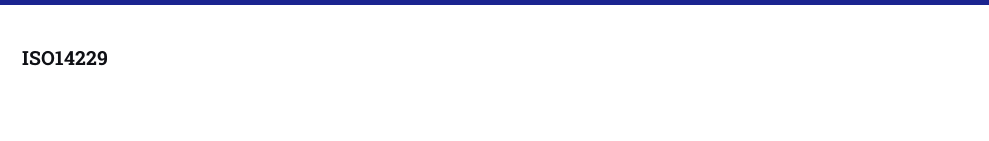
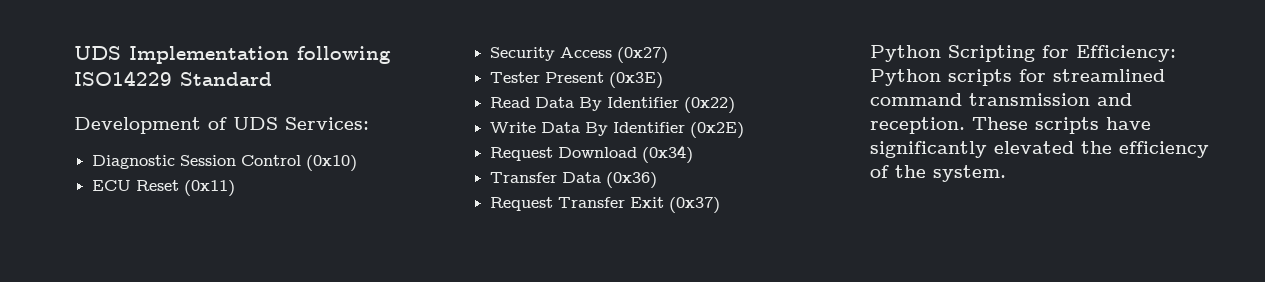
- ISO14229
+ UDS Implementation following ISO14229 Standard
+ Development of UDS Services:
+ Diagnostic Session Control (0x10)
+ ECU Reset (0x11)
+ Security Access (0x27)
+ Tester Present (0x3E)
+ Read Data By Identifier (0x22)
+ Write Data By Identifier (0x2E)
+ Request Download (0x34)
+ Transfer Data (0x36)
+ Request Transfer Exit (0x37)
+ Python Scripting for Efficiency: Python scripts for streamlined command transmission and reception. These scripts have significantly elevated the efficiency of the system.

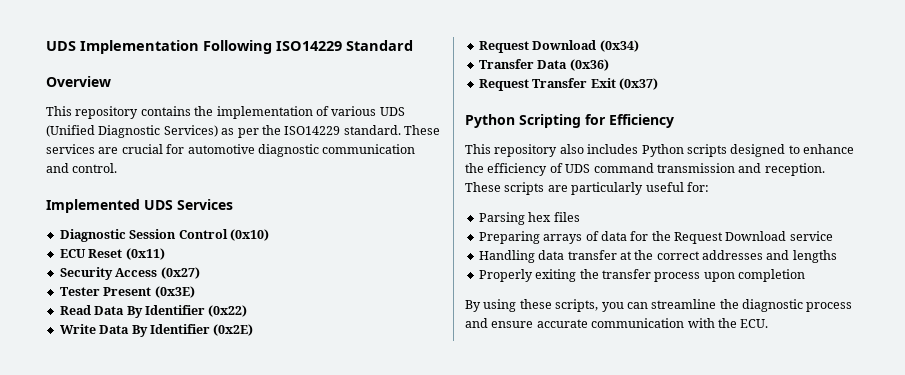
- UDS Implementation following ISO14229 Standard
+ UDS Implementation Following ISO14229 Standard
- Development of UDS Services:
+ Overview
+ This repository contains the implementation of various UDS (Unified Diagnostic Services) as per the ISO14229 standard. These services are crucial for automotive diagnostic communication and control.
+ Implemented UDS Services
- Python Scripting for Efficiency: Python scripts for streamlined command transmission and reception.
+ Python Scripting for Efficiency
+ This repository also includes Python scripts designed to enhance the efficiency of UDS command transmission and reception.
- These scripts have significantly elevated the efficiency of the system.
+ These scripts are particularly useful for:
+ Parsing hex files
+ Preparing arrays of data for the Request Download service
+ Handling data transfer at the correct addresses and lengths
+ Properly exiting the transfer process upon completion
+ By using these scripts, you can streamline the diagnostic process and ensure accurate communication with the ECU.

